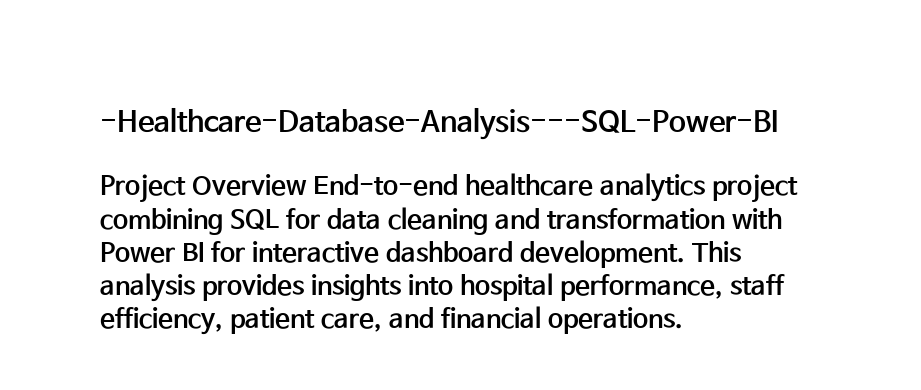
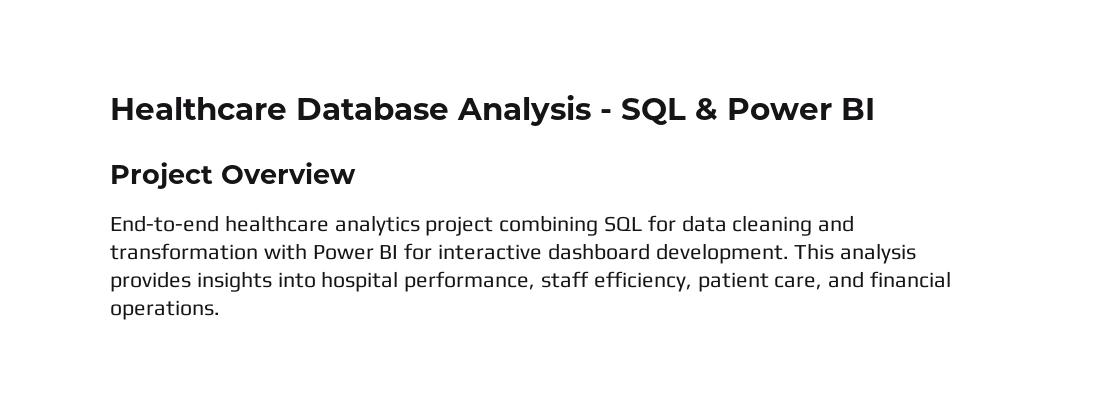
- -Healthcare-Database-Analysis---SQL-Power-BI
+ Healthcare Database Analysis - SQL & Power BI
- Project Overview End-to-end healthcare analytics project combining SQL for data cleaning and transformation with Power BI for interactive dashboard development.
+ Project Overview
+ End-to-end healthcare analytics project combining SQL for data cleaning and transformation with Power BI for interactive dashboard development.

